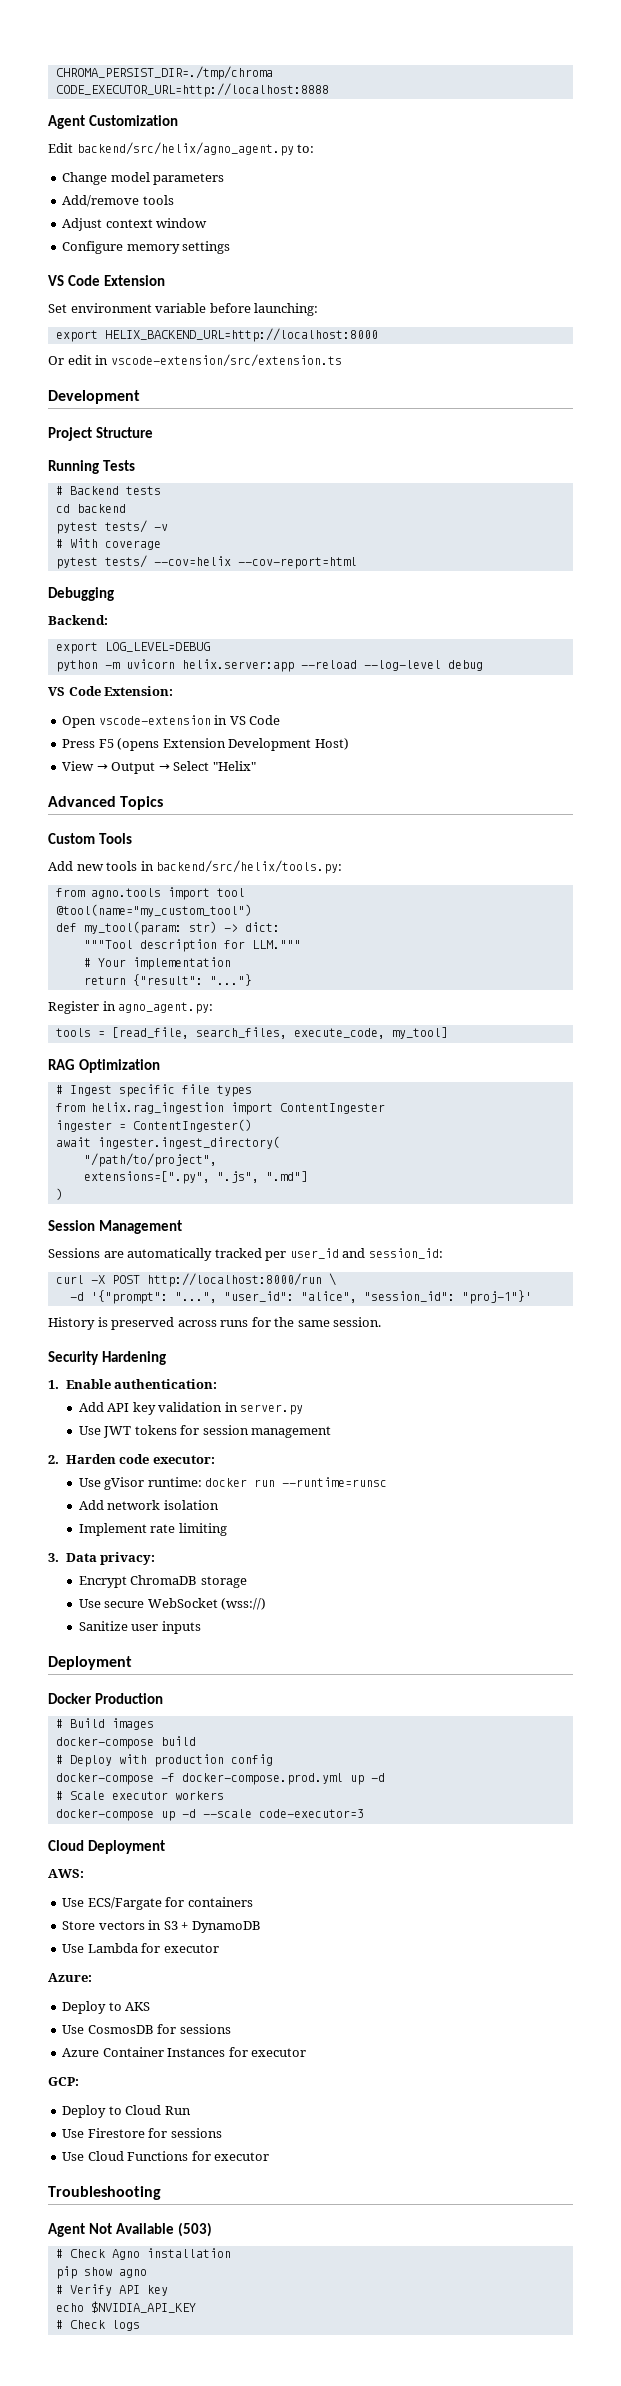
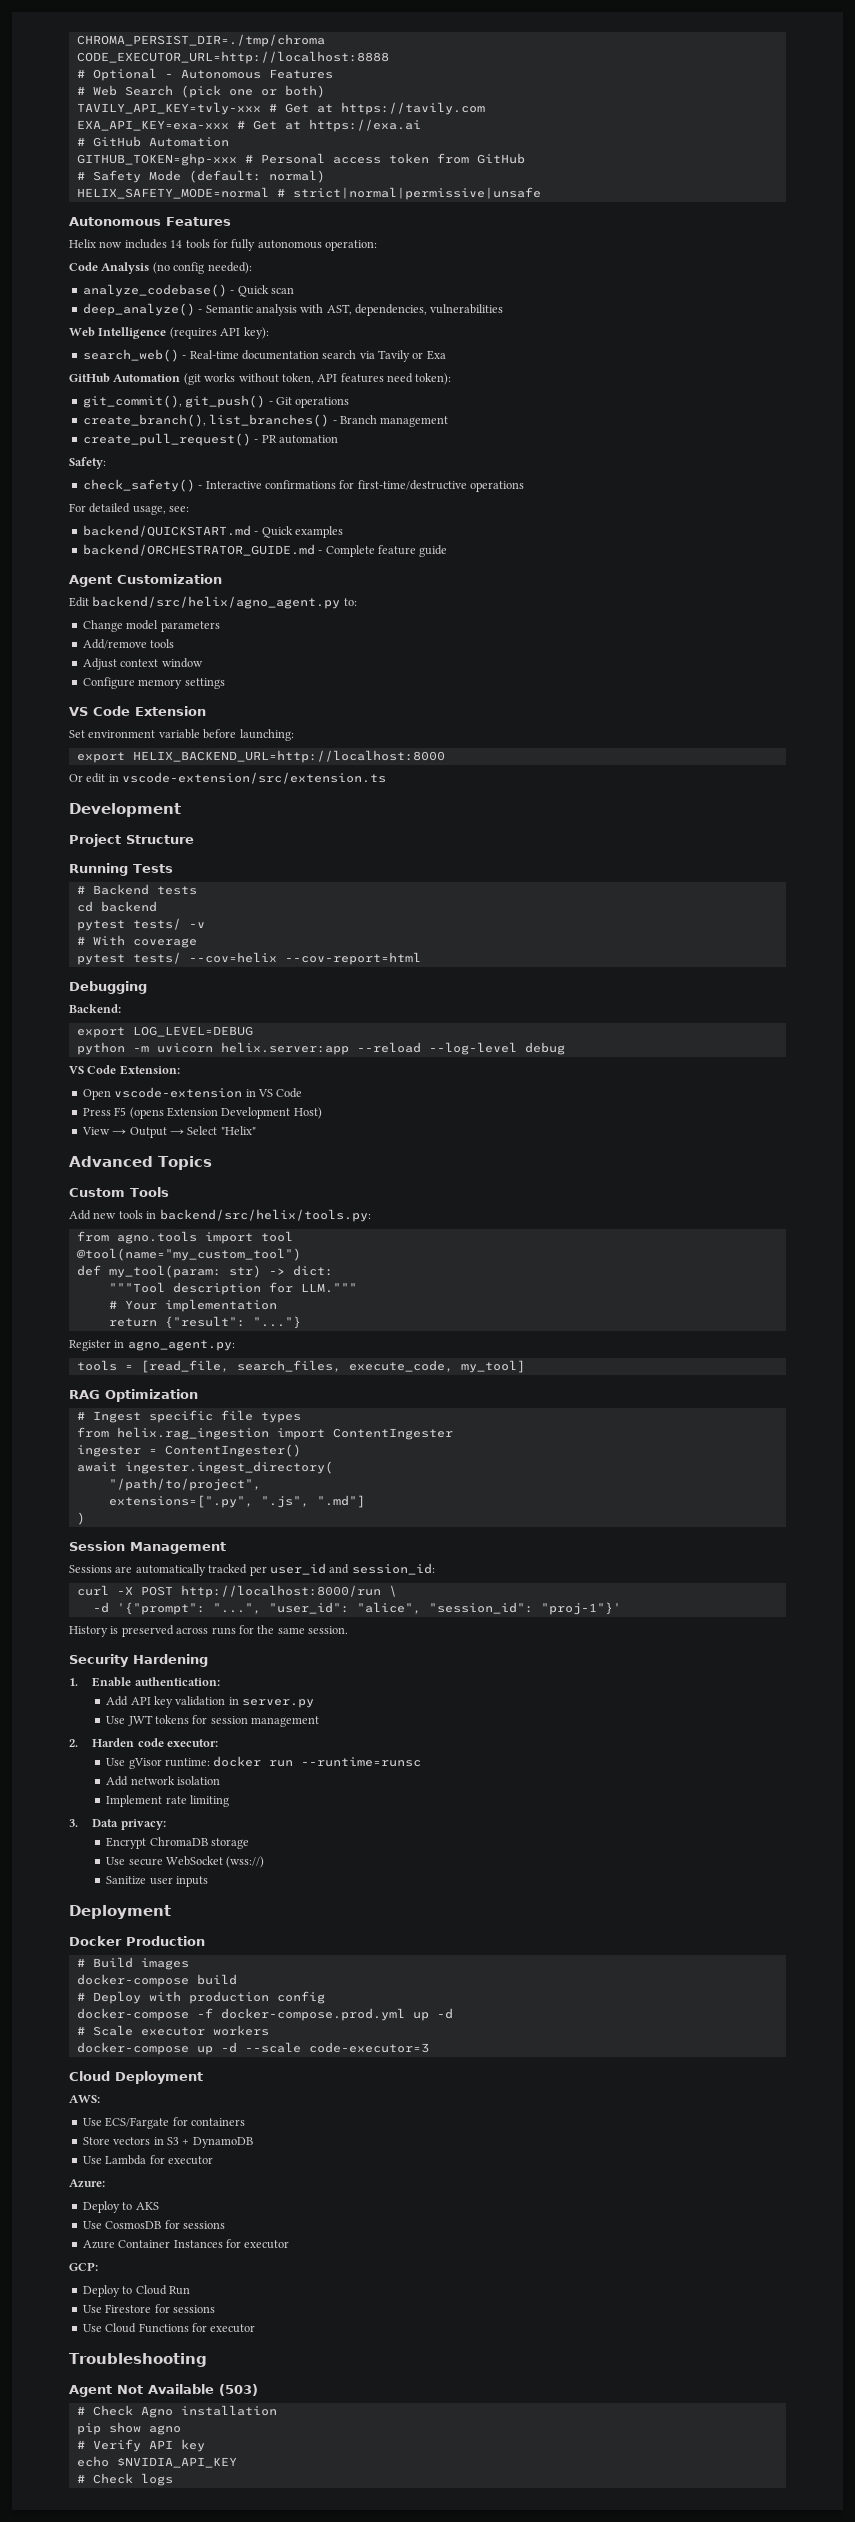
+ # Optional - Autonomous Features
+ # Web Search (pick one or both)
+ TAVILY_API_KEY=tvly-xxx # Get at https://tavily.com
+ EXA_API_KEY=exa-xxx # Get at https://exa.ai
+ # GitHub Automation
+ GITHUB_TOKEN=ghp-xxx # Personal access token from GitHub
+ # Safety Mode (default: normal)
+ HELIX_SAFETY_MODE=normal # strict|normal|permissive|unsafe
+ Autonomous Features
+ Helix now includes 14 tools for fully autonomous operation:
+ Code Analysis (no config needed):
+ analyze_codebase() - Quick scan
+ deep_analyze() - Semantic analysis with AST, dependencies, vulnerabilities
+ Web Intelligence (requires API key):
+ search_web() - Real-time documentation search via Tavily or Exa
+ GitHub Automation (git works without token, API features need token):
+ git_commit(), git_push() - Git operations
+ create_branch(), list_branches() - Branch management
+ create_pull_request() - PR automation
+ Safety:
+ check_safety() - Interactive confirmations for first-time/destructive operations
+ For detailed usage, see:
+ backend/QUICKSTART.md - Quick examples
+ backend/ORCHESTRATOR_GUIDE.md - Complete feature guide

